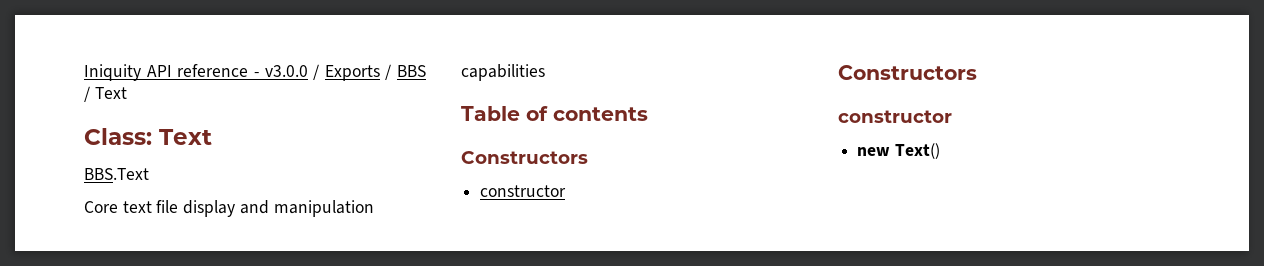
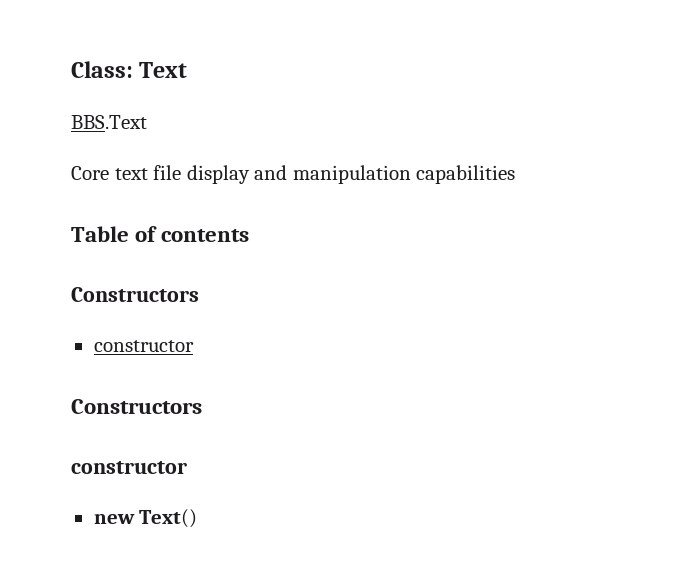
- Iniquity API reference - v3.0.0 / Exports / BBS / Text

